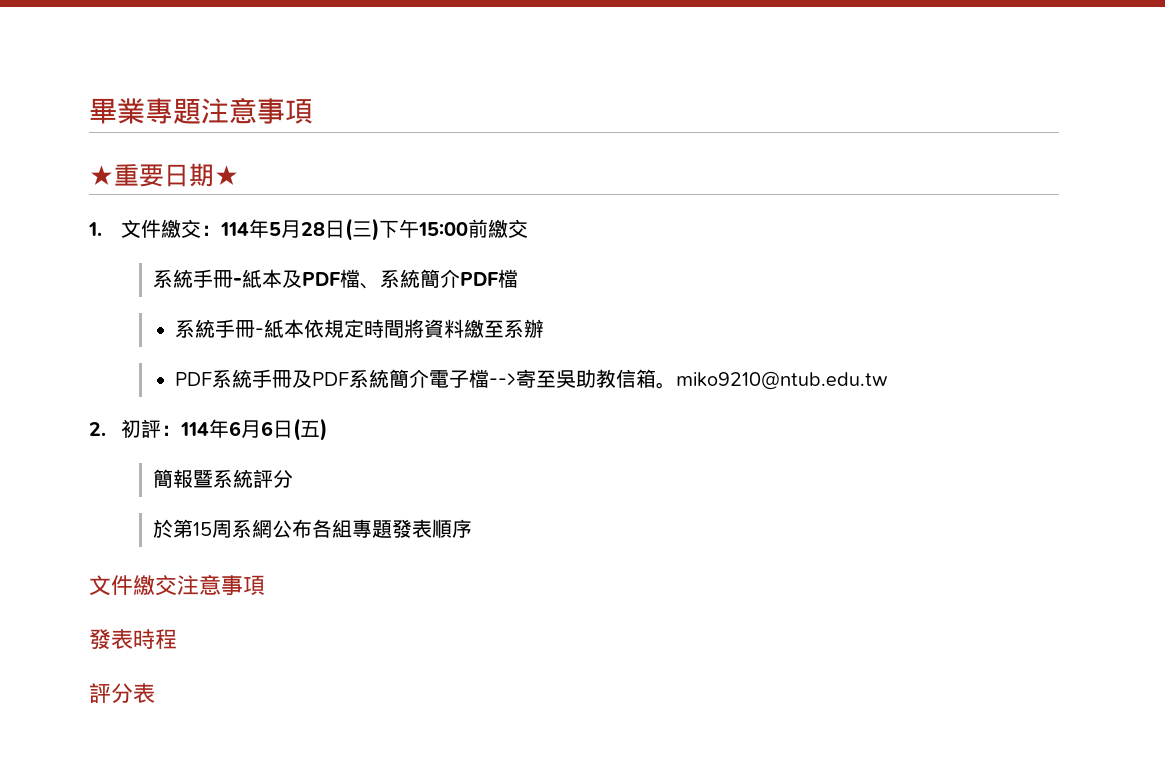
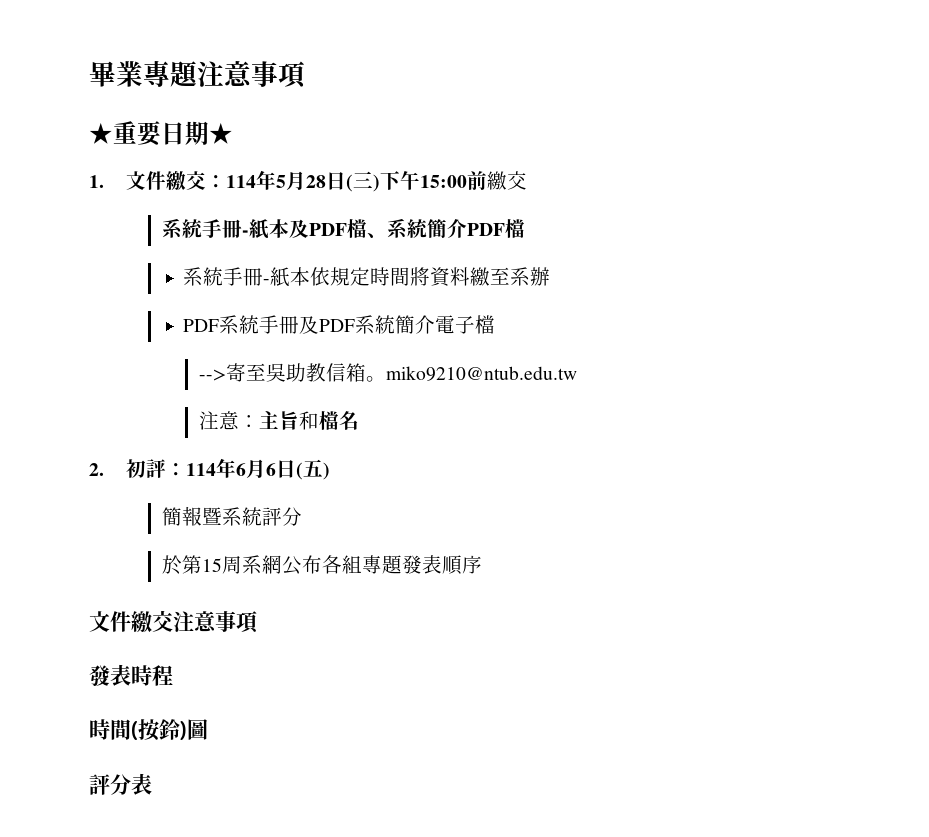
- PDF系統手冊及PDF系統簡介電子檔-->寄至吳助教信箱。miko9210@ntub.edu.tw
+ PDF系統手冊及PDF系統簡介電子檔
+ -->寄至吳助教信箱。miko9210@ntub.edu.tw
+ 注意：主旨和檔名
+ 時間(按鈴)圖

